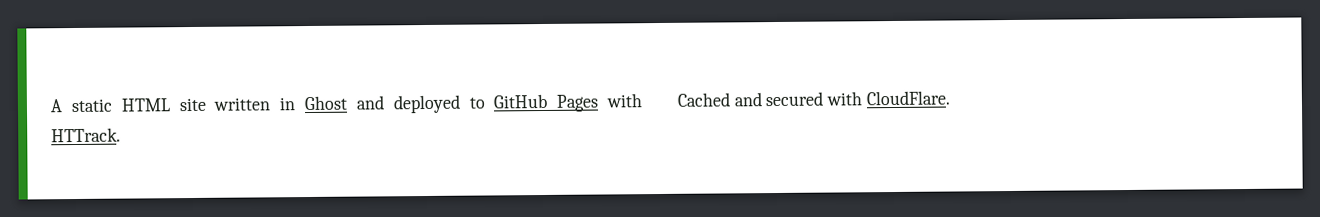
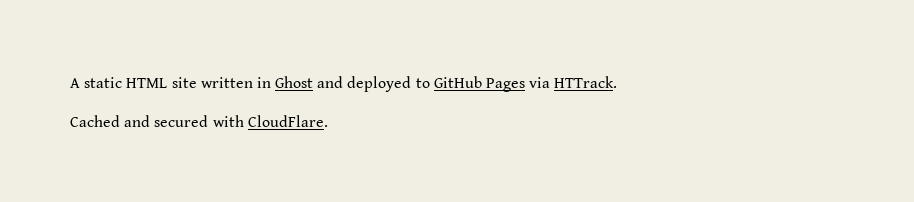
- A static HTML site written in Ghost and deployed to GitHub Pages with HTTrack.
+ A static HTML site written in Ghost and deployed to GitHub Pages via HTTrack.

